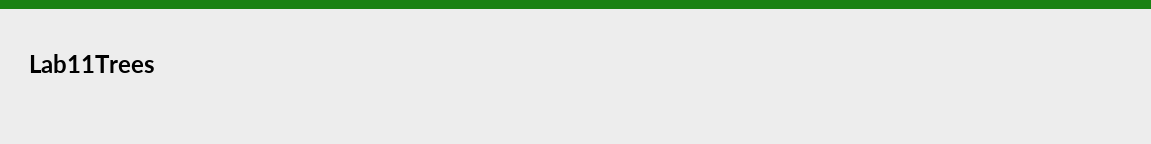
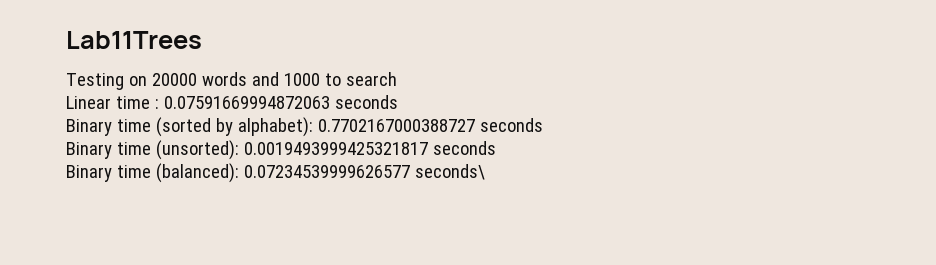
+ Testing on 20000 words and 1000 to search
+ Linear time : 0.07591669994872063 seconds
+ Binary time (sorted by alphabet): 0.7702167000388727 seconds
+ Binary time (unsorted): 0.0019493999425321817 seconds
+ Binary time (balanced): 0.07234539999626577 seconds\

